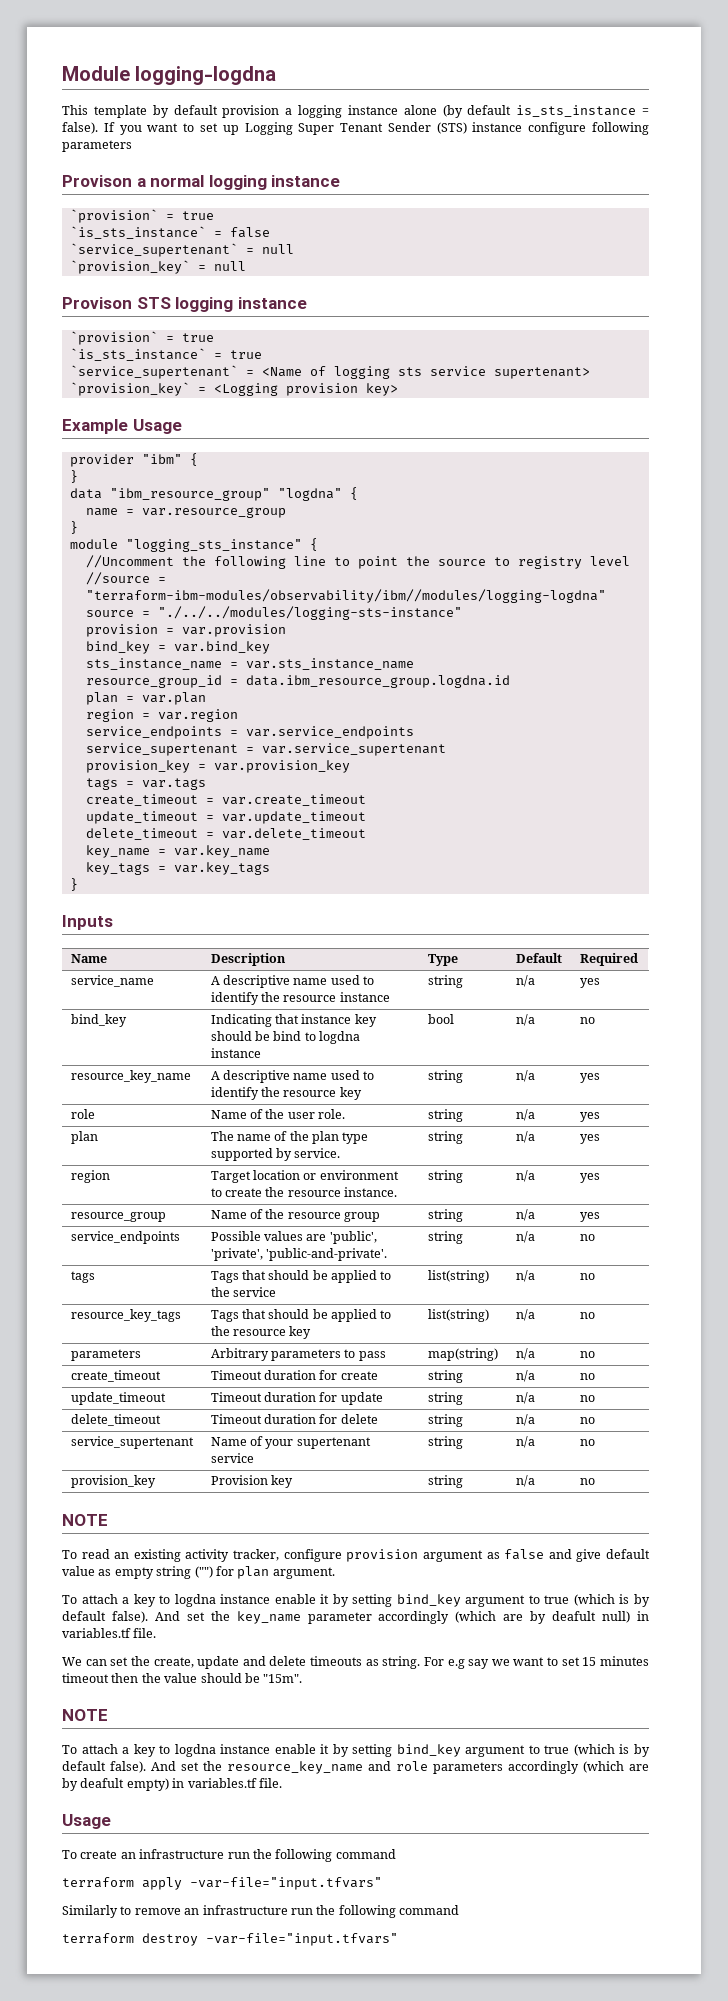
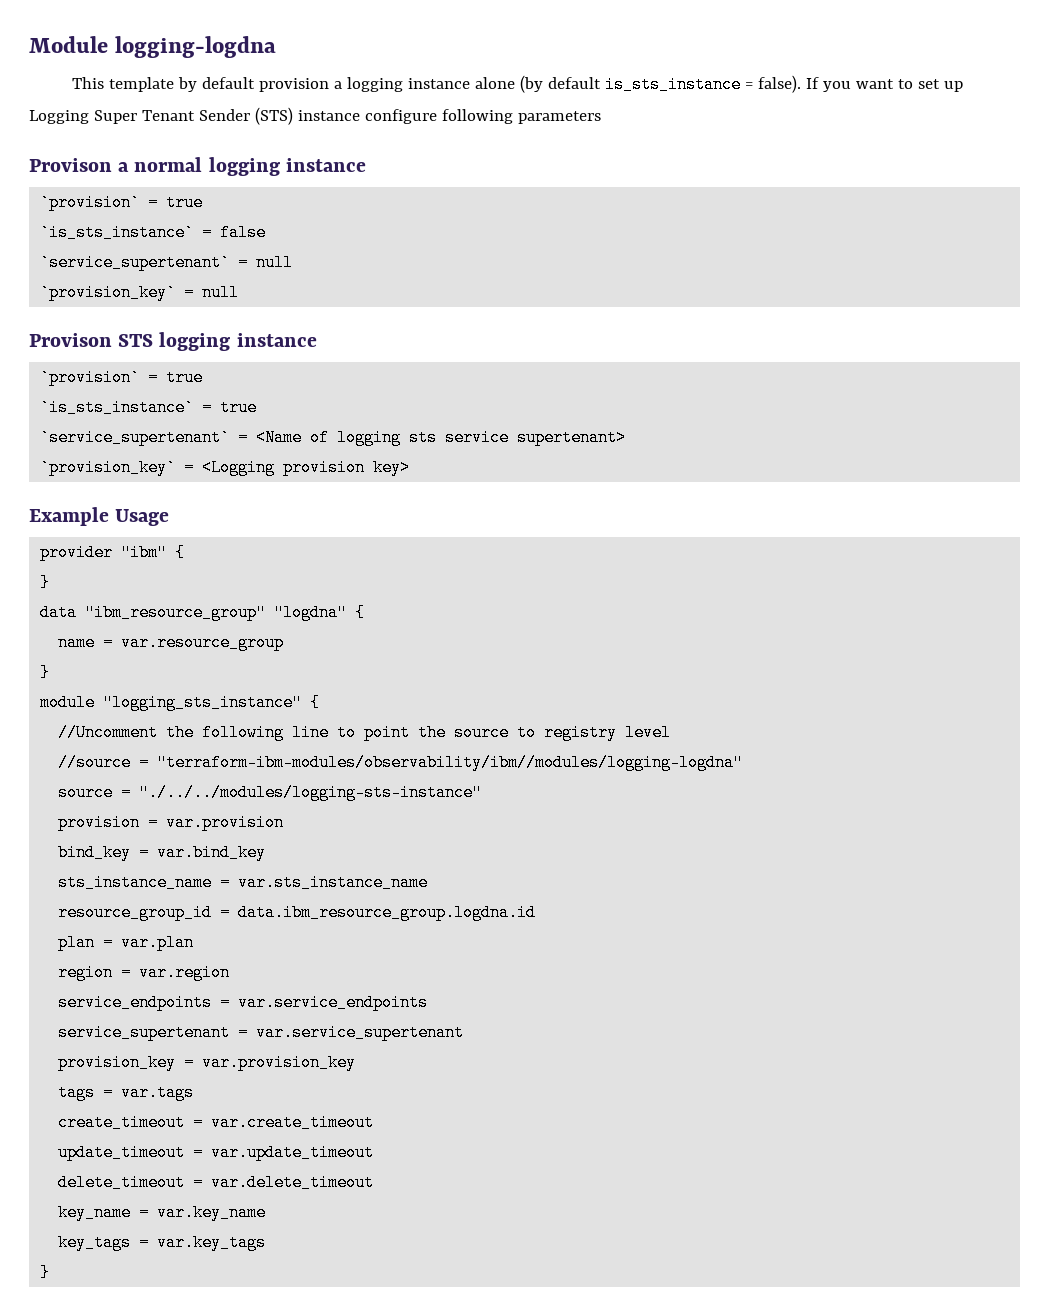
- Inputs
- Name | Description | Type | Default | Required
- service_name | A descriptive name used to identify the resource instance | string | n/a | yes
- bind_key | Indicating that instance key should be bind to logdna instance | bool | n/a | no
- resource_key_name | A descriptive name used to identify the resource key | string | n/a | yes
- role | Name of the user role. | string | n/a | yes
- plan | The name of the plan type supported by service. | string | n/a | yes
- region | Target location or environment to create the resource instance. | string | n/a | yes
- resource_group | Name of the resource group | string | n/a | yes
- service_endpoints | Possible values are 'public', 'private', 'public-and-private'. | string | n/a | no
- tags | Tags that should be applied to the service | list(string) | n/a | no
- resource_key_tags | Tags that should be applied to the resource key | list(string) | n/a | no
- parameters | Arbitrary parameters to pass | map(string) | n/a | no
- create_timeout | Timeout duration for create | string | n/a | no
- update_timeout | Timeout duration for update | string | n/a | no
- delete_timeout | Timeout duration for delete | string | n/a | no
- service_supertenant | Name of your supertenant service | string | n/a | no
- provision_key | Provision key | string | n/a | no
- NOTE
- To read an existing activity tracker, configure provision argument as false and give default value as empty string ("") for plan argument.
- To attach a key to logdna instance enable it by setting bind_key argument to true (which is by default false). And set the key_name parameter accordingly (which are by deafult null) in variables.tf file.
- We can set the create, update and delete timeouts as string. For e.g say we want to set 15 minutes timeout then the value should be "15m".
- NOTE
- To attach a key to logdna instance enable it by setting bind_key argument to true (which is by default false). And set the resource_key_name and role parameters accordingly (which are by deafult empty) in variables.tf file.
- Usage
- To create an infrastructure run the following command
- terraform apply -var-file="input.tfvars"
- Similarly to remove an infrastructure run the following command
- terraform destroy -var-file="input.tfvars"

